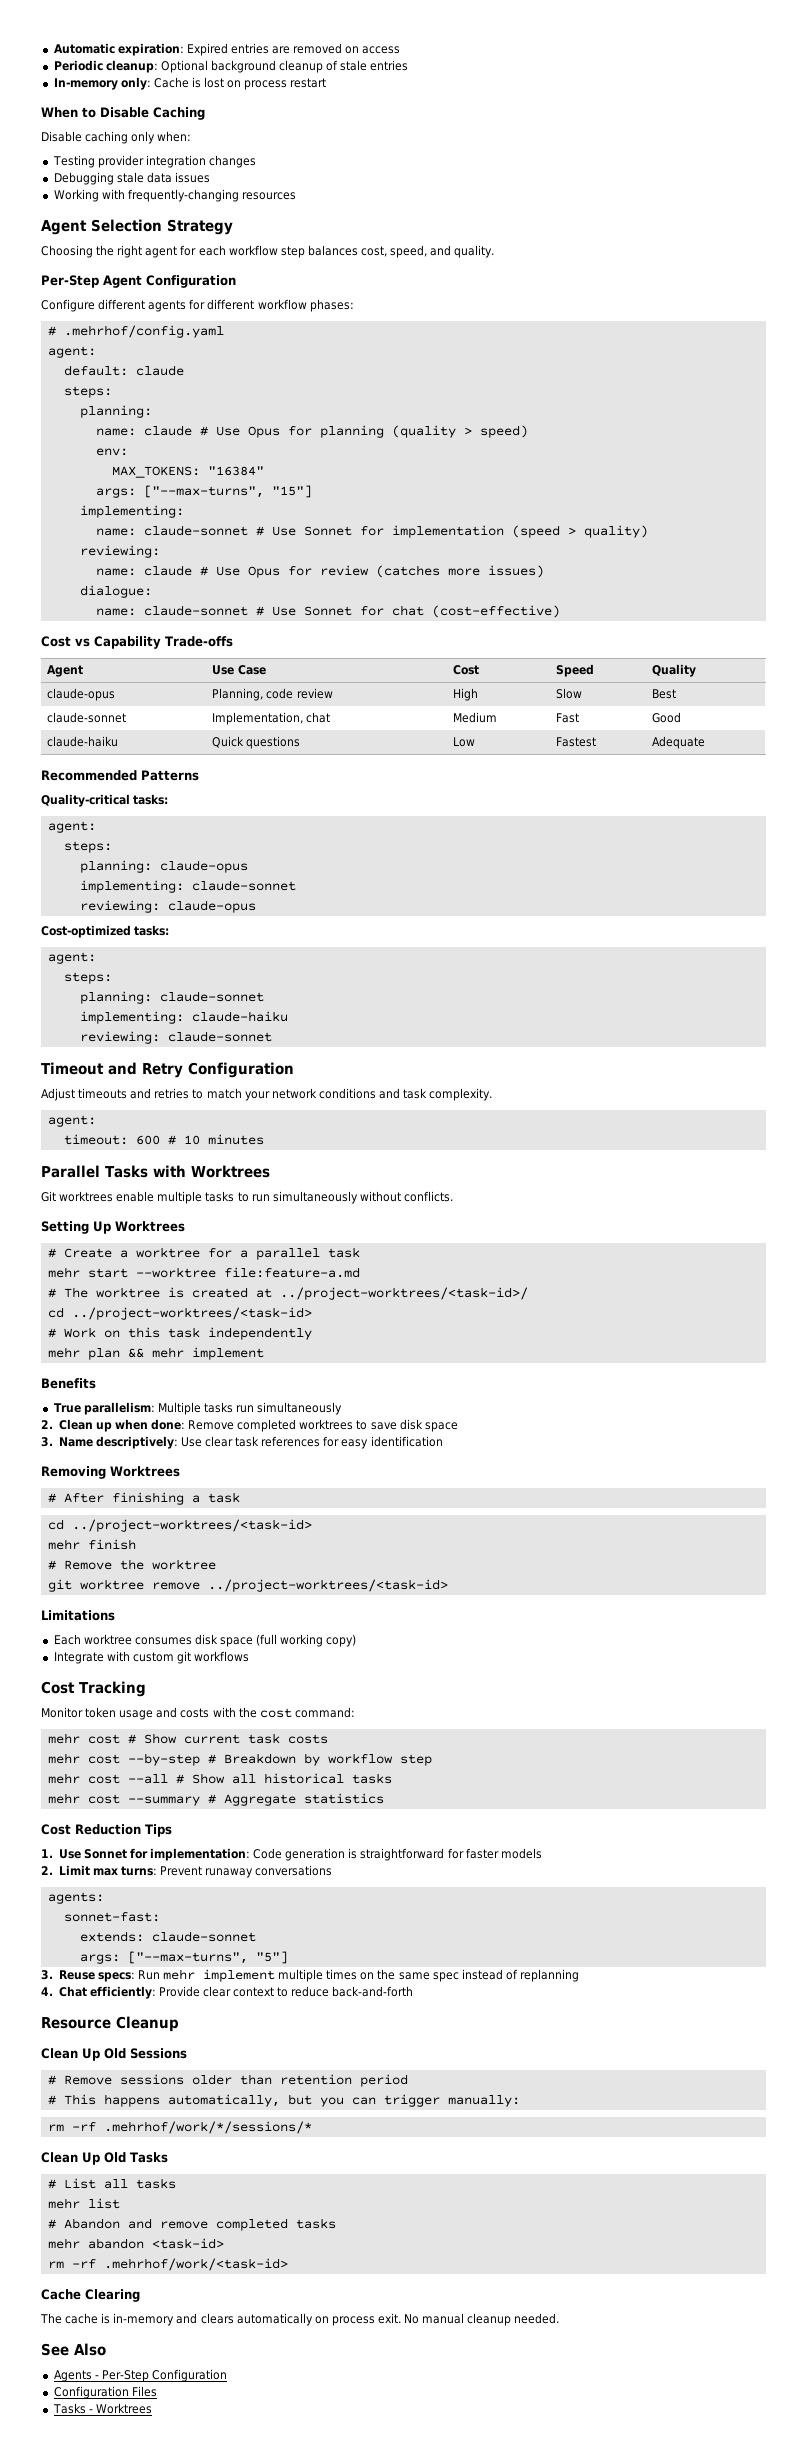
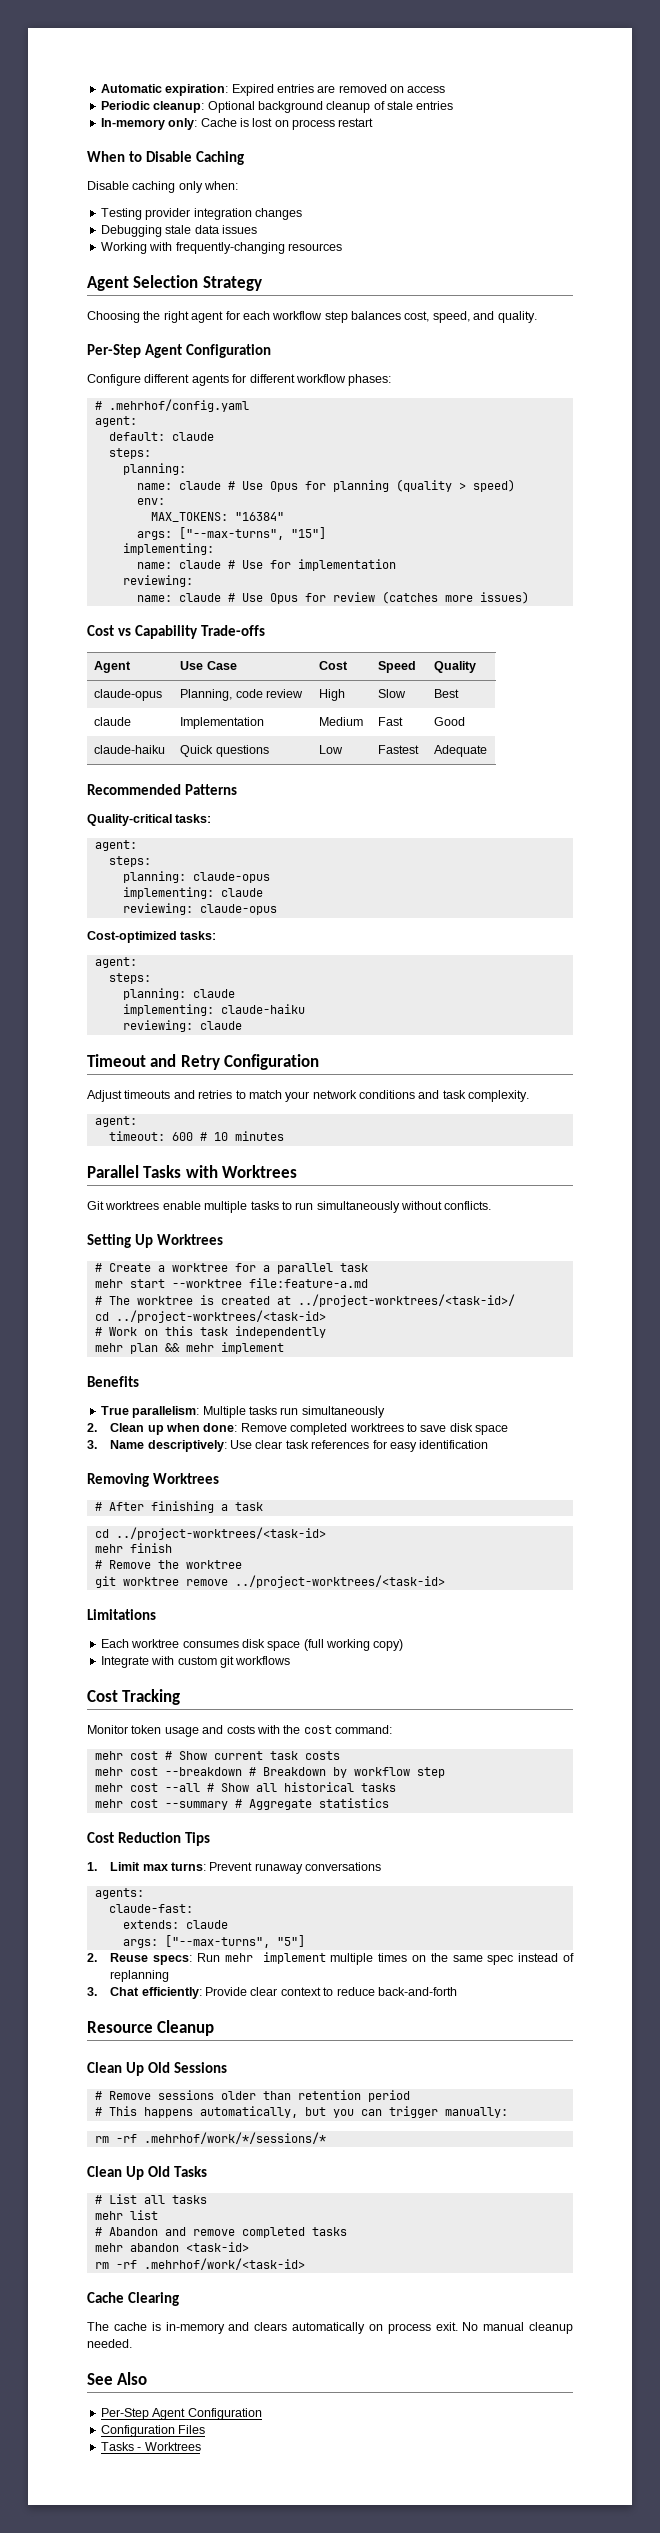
- name: claude-sonnet # Use Sonnet for implementation (speed > quality)
+ name: claude # Use for implementation
- dialogue:
- name: claude-sonnet # Use Sonnet for chat (cost-effective)
- claude-sonnet | Implementation, chat | Medium | Fast | Good
+ claude | Implementation | Medium | Fast | Good
- implementing: claude-sonnet
+ implementing: claude
- planning: claude-sonnet
+ planning: claude
- reviewing: claude-sonnet
+ reviewing: claude
- mehr cost --by-step # Breakdown by workflow step
+ mehr cost --breakdown # Breakdown by workflow step
- 1. Use Sonnet for implementation: Code generation is straightforward for faster models
- 2. Limit max turns: Prevent runaway conversations
+ 1. Limit max turns: Prevent runaway conversations
- sonnet-fast:
+ claude-fast:
- extends: claude-sonnet
+ extends: claude
- 3. Reuse specs: Run mehr implement multiple times on the same spec instead of replanning
+ 2. Reuse specs: Run mehr implement multiple times on the same spec instead of replanning
- 4. Chat efficiently: Provide clear context to reduce back-and-forth
+ 3. Chat efficiently: Provide clear context to reduce back-and-forth
  See Also
- Agents - Per-Step Configuration
+ Per-Step Agent Configuration

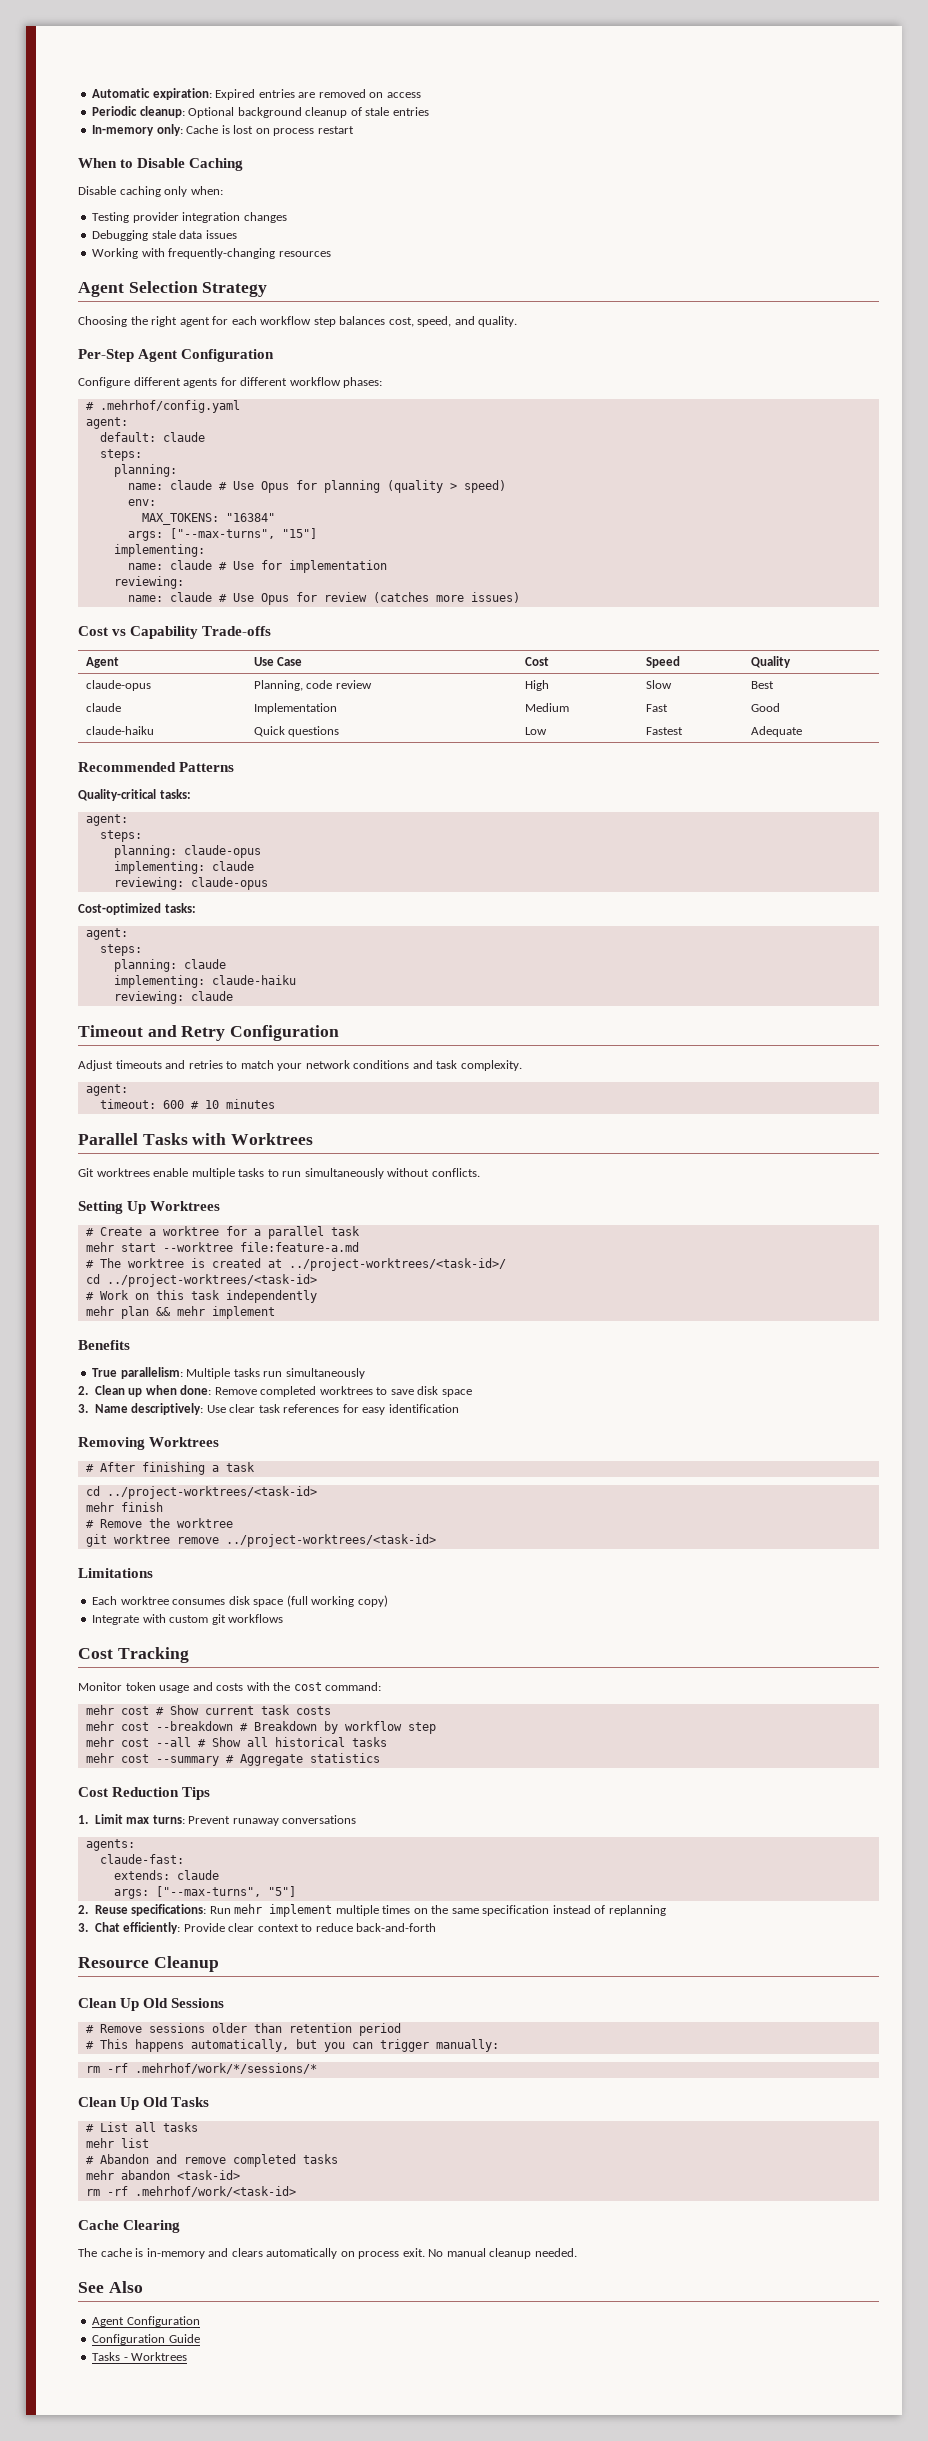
- 2. Reuse specs: Run mehr implement multiple times on the same spec instead of replanning
+ 2. Reuse specifications: Run mehr implement multiple times on the same specification instead of replanning
  See Also
- Per-Step Agent Configuration
+ Agent Configuration
- Configuration Files
+ Configuration Guide

